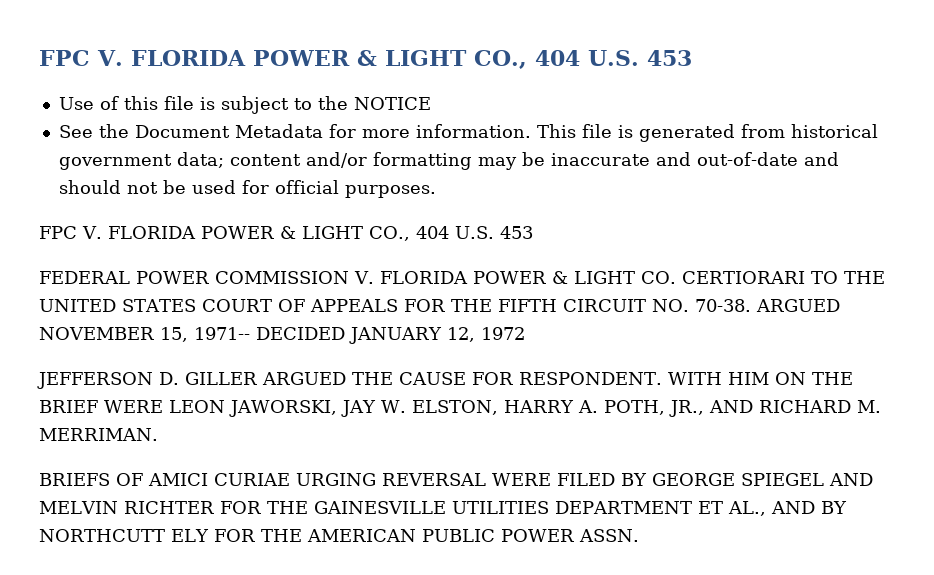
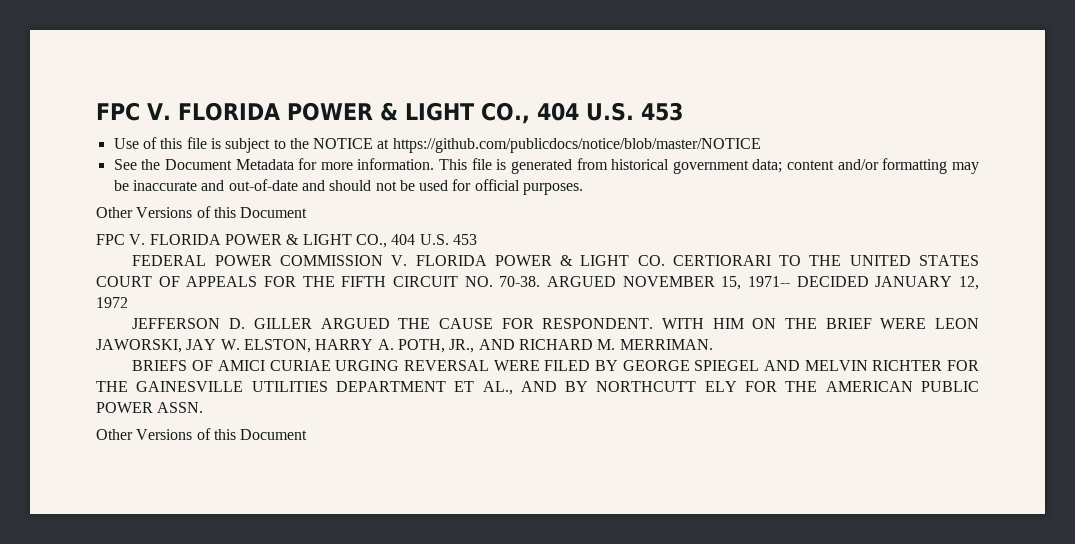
- Use of this file is subject to the NOTICE
+ Use of this file is subject to the NOTICE at https://github.com/publicdocs/notice/blob/master/NOTICE
  This file is generated from historical government data; content and/or formatting may be inaccurate and out-of-date and should not be used for official purposes.
+ Other Versions of this Document
  BRIEFS OF AMICI CURIAE URGING REVERSAL WERE FILED BY GEORGE SPIEGEL AND MELVIN RICHTER FOR THE GAINESVILLE UTILITIES DEPARTMENT ET AL., AND BY NORTHCUTT ELY FOR THE AMERICAN PUBLIC POWER ASSN.
+ Other Versions of this Document

